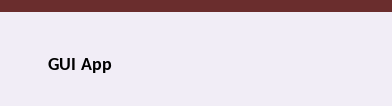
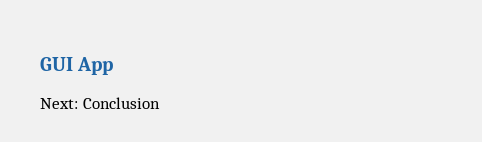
+ Next: Conclusion

